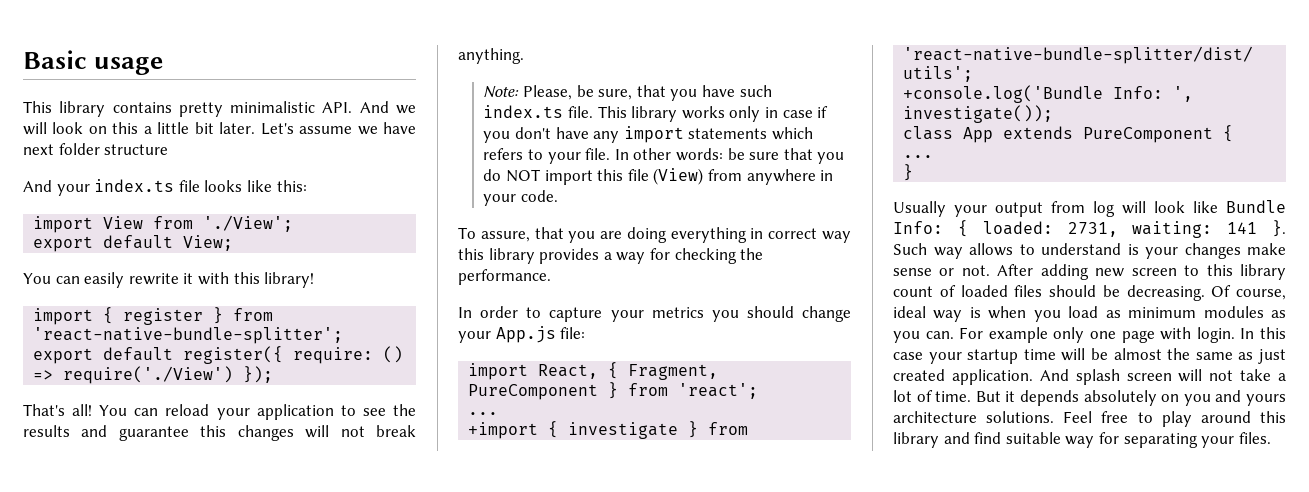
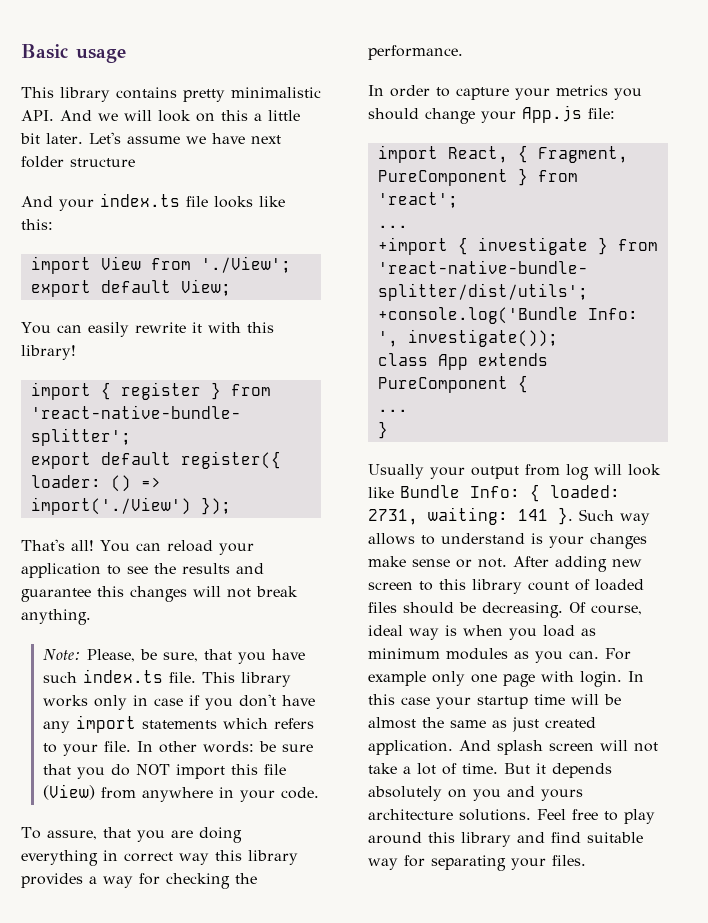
- export default register({ require: () => require('./View') });
+ export default register({ loader: () => import('./View') });

